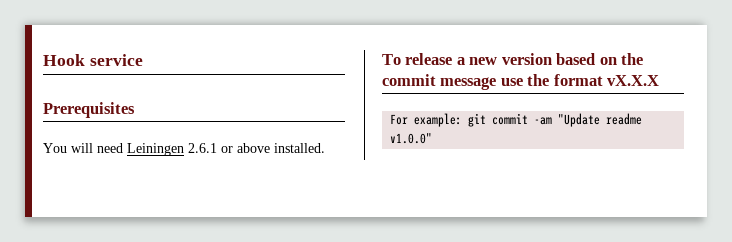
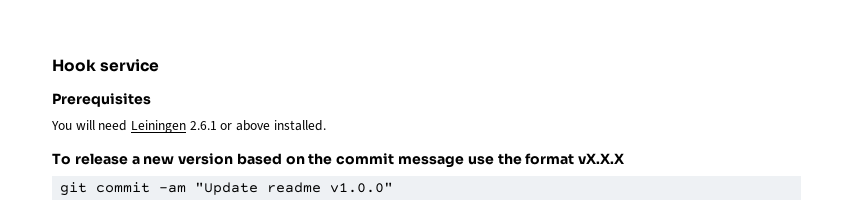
- For example: git commit -am "Update readme v1.0.0"
+ git commit -am "Update readme v1.0.0"

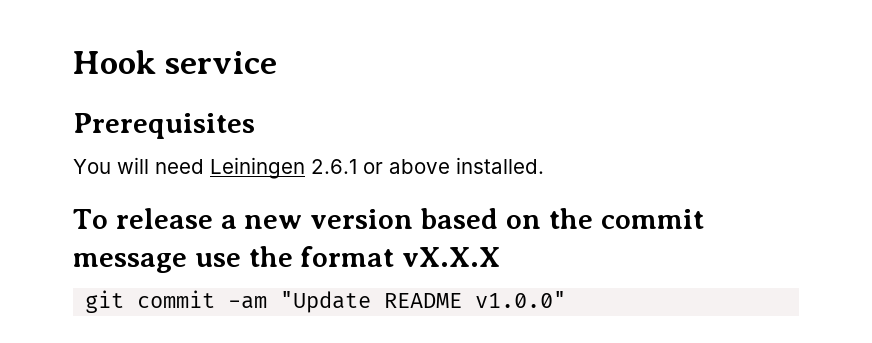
- git commit -am "Update readme v1.0.0"
+ git commit -am "Update README v1.0.0"

